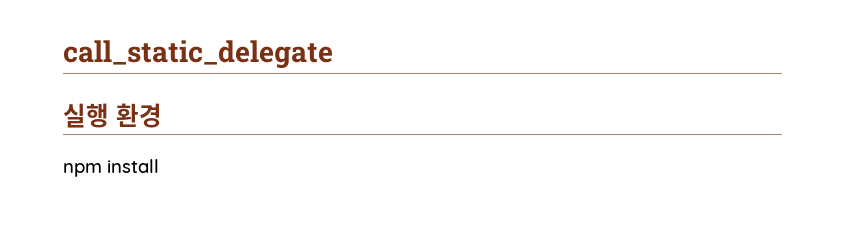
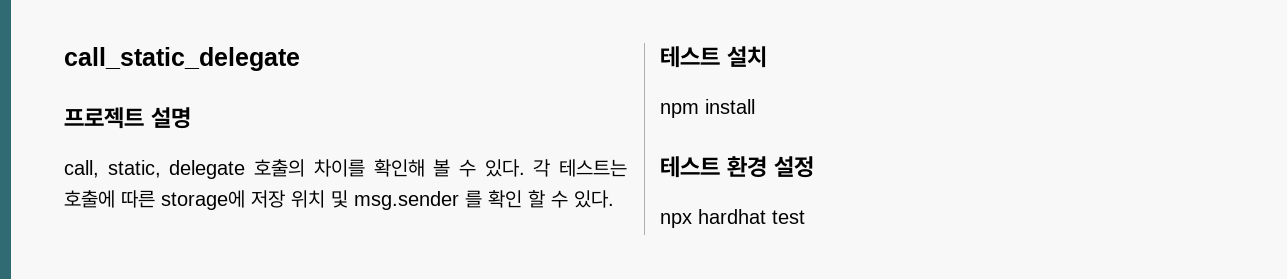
- 실행 환경
+ 프로젝트 설명
+ call, static, delegate 호출의 차이를 확인해 볼 수 있다. 각 테스트는 호출에 따른 storage에 저장 위치 및 msg.sender 를 확인 할 수 있다.
+ 테스트 설치
  npm install
+ 테스트 환경 설정
+ npx hardhat test

